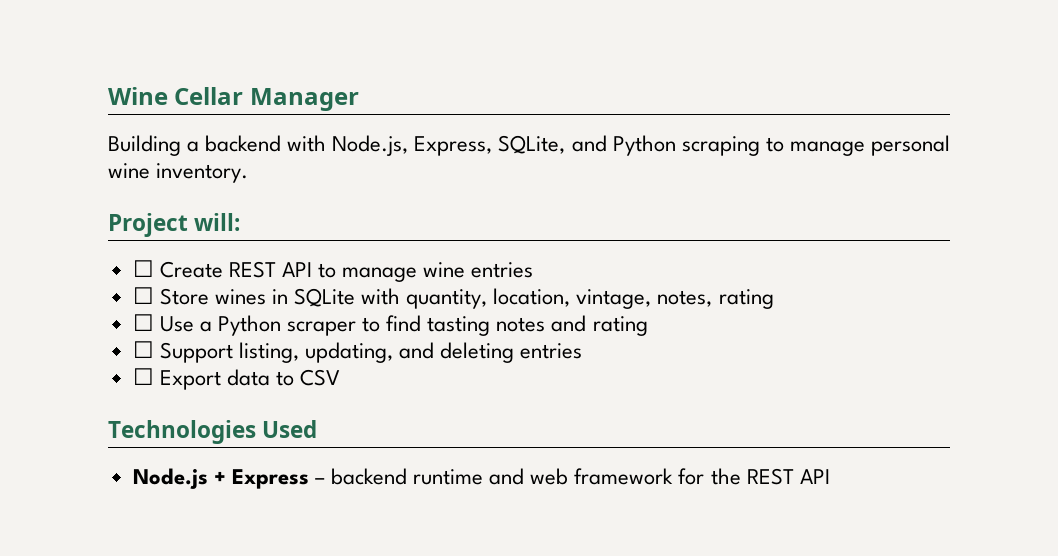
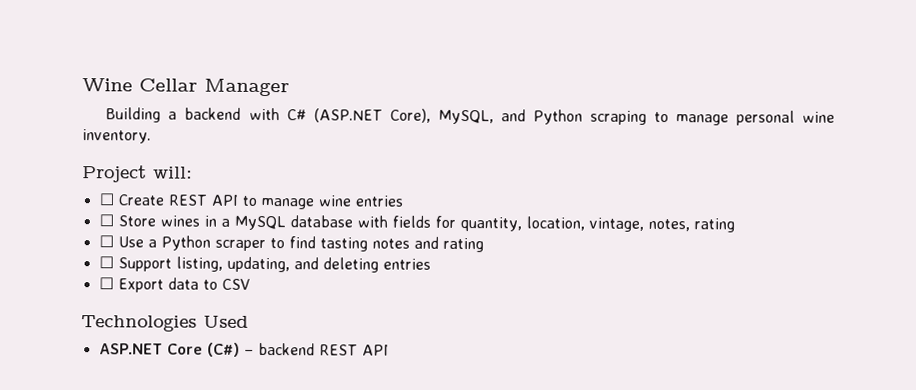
- Building a backend with Node.js, Express, SQLite, and Python scraping to manage personal wine inventory.
+ Building a backend with C# (ASP.NET Core), MySQL, and Python scraping to manage personal wine inventory.
- ☐ Store wines in SQLite with quantity, location, vintage, notes, rating
+ ☐ Store wines in a MySQL database with fields for quantity, location, vintage, notes, rating
- Node.js + Express – backend runtime and web framework for the REST API
+ ASP.NET Core (C#) – backend REST API

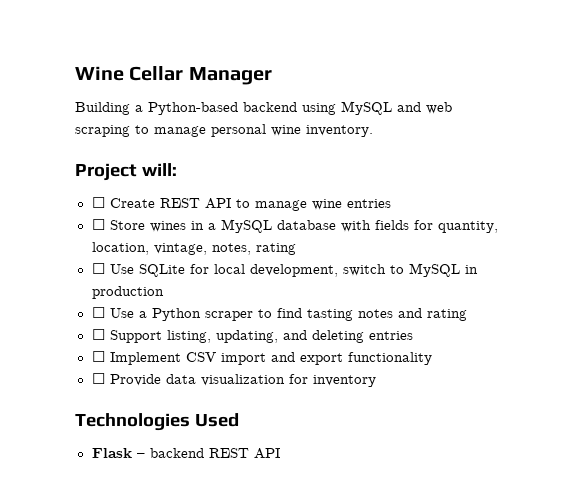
- Building a backend with C# (ASP.NET Core), MySQL, and Python scraping to manage personal wine inventory.
+ Building a Python-based backend using MySQL and web scraping to manage personal wine inventory.
+ ☐ Use SQLite for local development, switch to MySQL in production
- ☐ Export data to CSV
+ ☐ Implement CSV import and export functionality
+ ☐ Provide data visualization for inventory
- ASP.NET Core (C#) – backend REST API
+ Flask – backend REST API

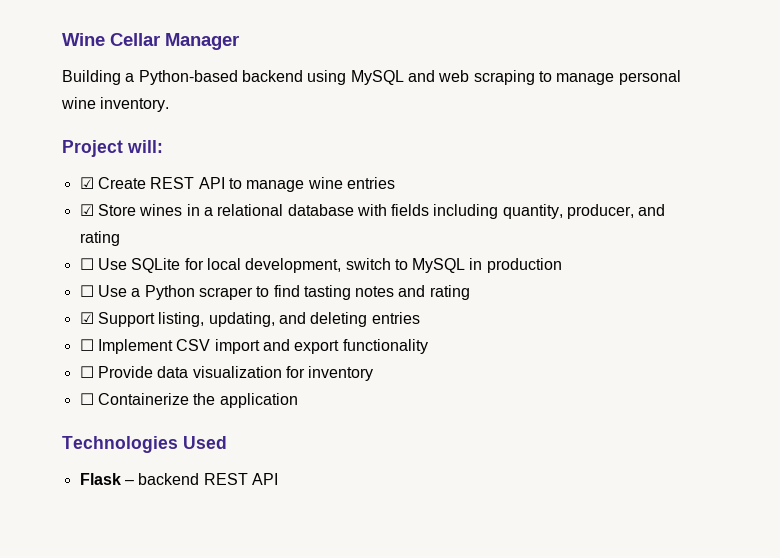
- ☐ Create REST API to manage wine entries
+ ☑ Create REST API to manage wine entries
- ☐ Store wines in a MySQL database with fields for quantity, location, vintage, notes, rating
+ ☑ Store wines in a relational database with fields including quantity, producer, and rating
- ☐ Support listing, updating, and deleting entries
+ ☑ Support listing, updating, and deleting entries
+ ☐ Containerize the application

